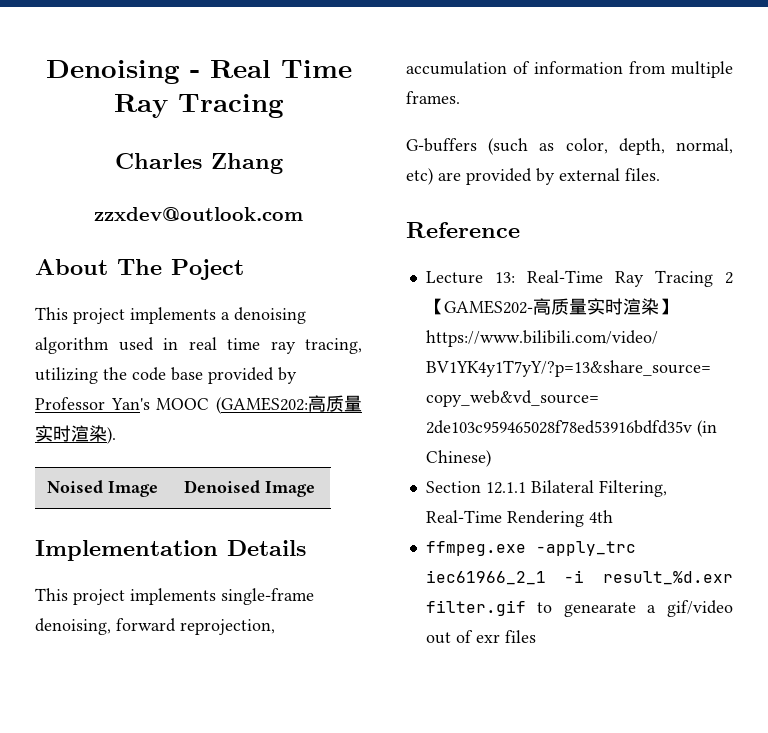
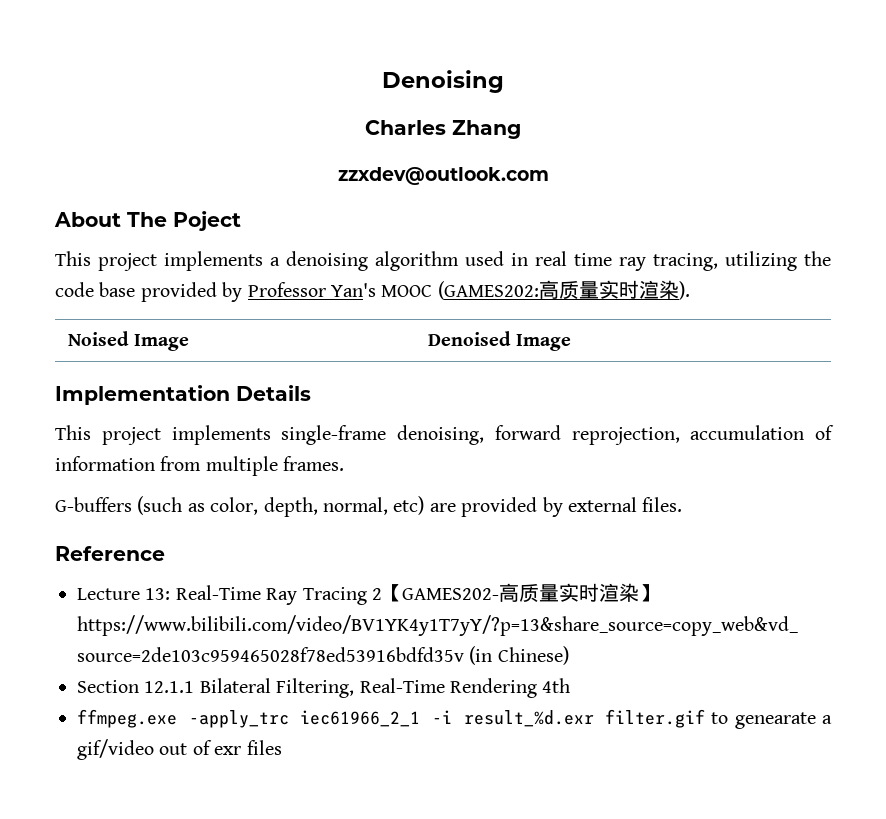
- Denoising - Real Time Ray Tracing
+ Denoising

